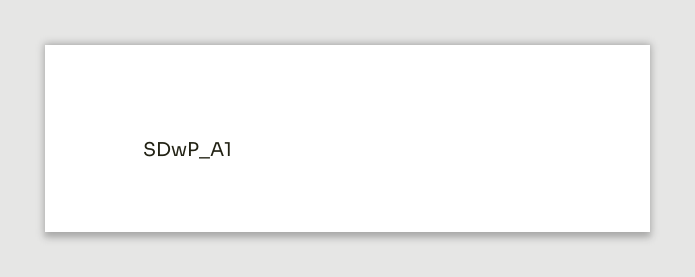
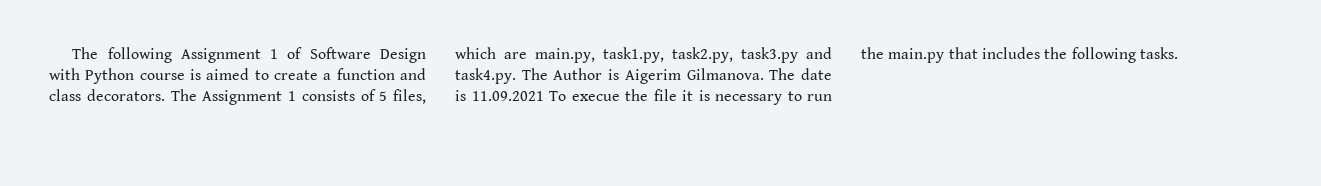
- SDwP_A1
+ The following Assignment 1 of Software Design with Python course is aimed to create a function and class decorators. The Assignment 1 consists of 5 files, which are main.py, task1.py, task2.py, task3.py and task4.py. The Author is Aigerim Gilmanova. The date is 11.09.2021 To execue the file it is necessary to run the main.py that includes the following tasks.

